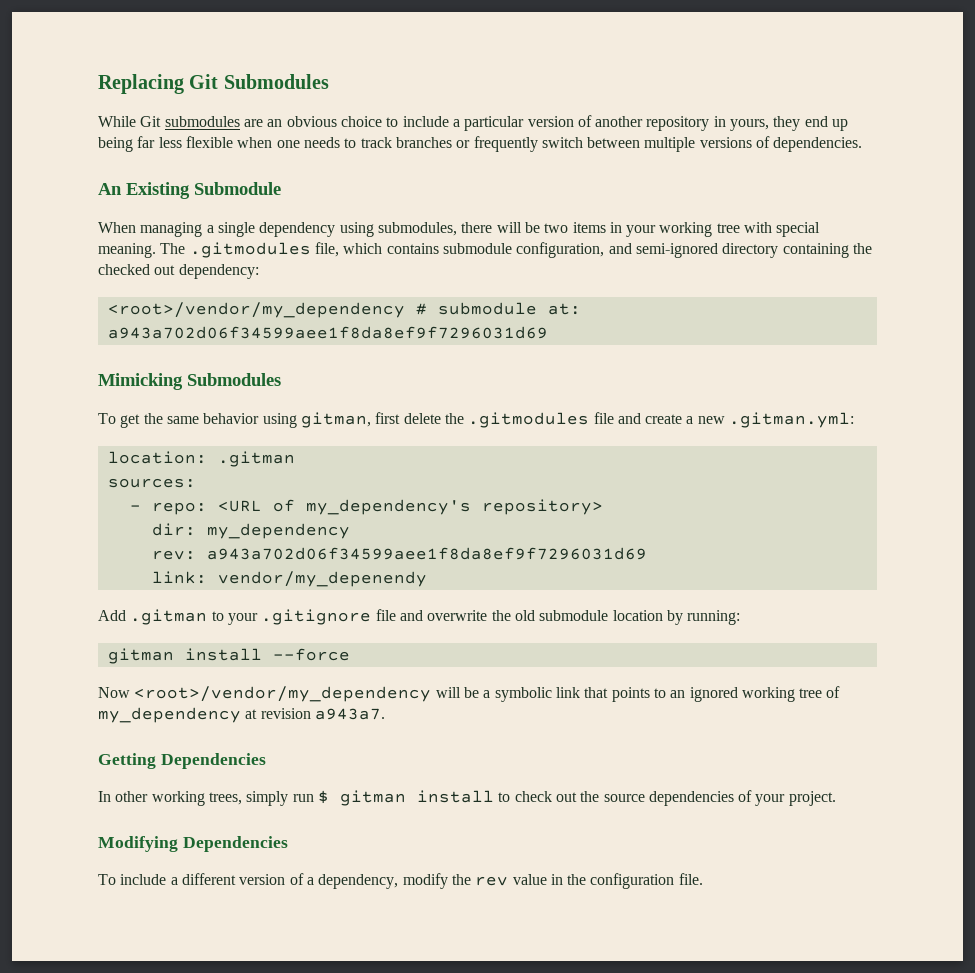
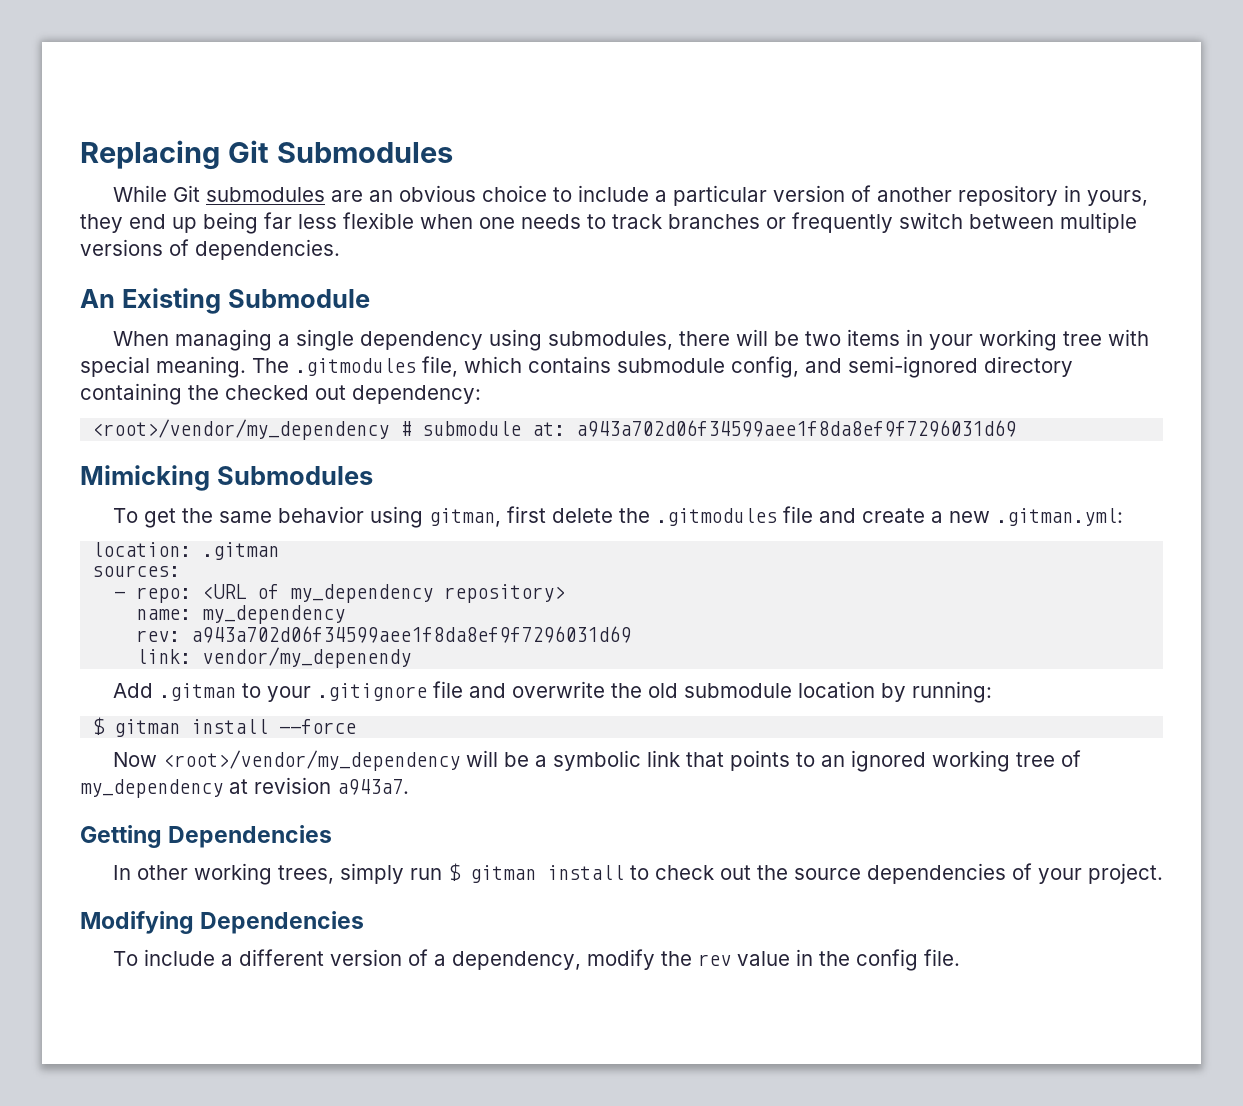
- The .gitmodules file, which contains submodule configuration, and semi-ignored directory containing the checked out dependency:
+ The .gitmodules file, which contains submodule config, and semi-ignored directory containing the checked out dependency:
- - repo: <URL of my_dependency's repository>
+ - repo: <URL of my_dependency repository>
- dir: my_dependency
+ name: my_dependency
- gitman install --force
+ $ gitman install --force
- To include a different version of a dependency, modify the rev value in the configuration file.
+ To include a different version of a dependency, modify the rev value in the config file.

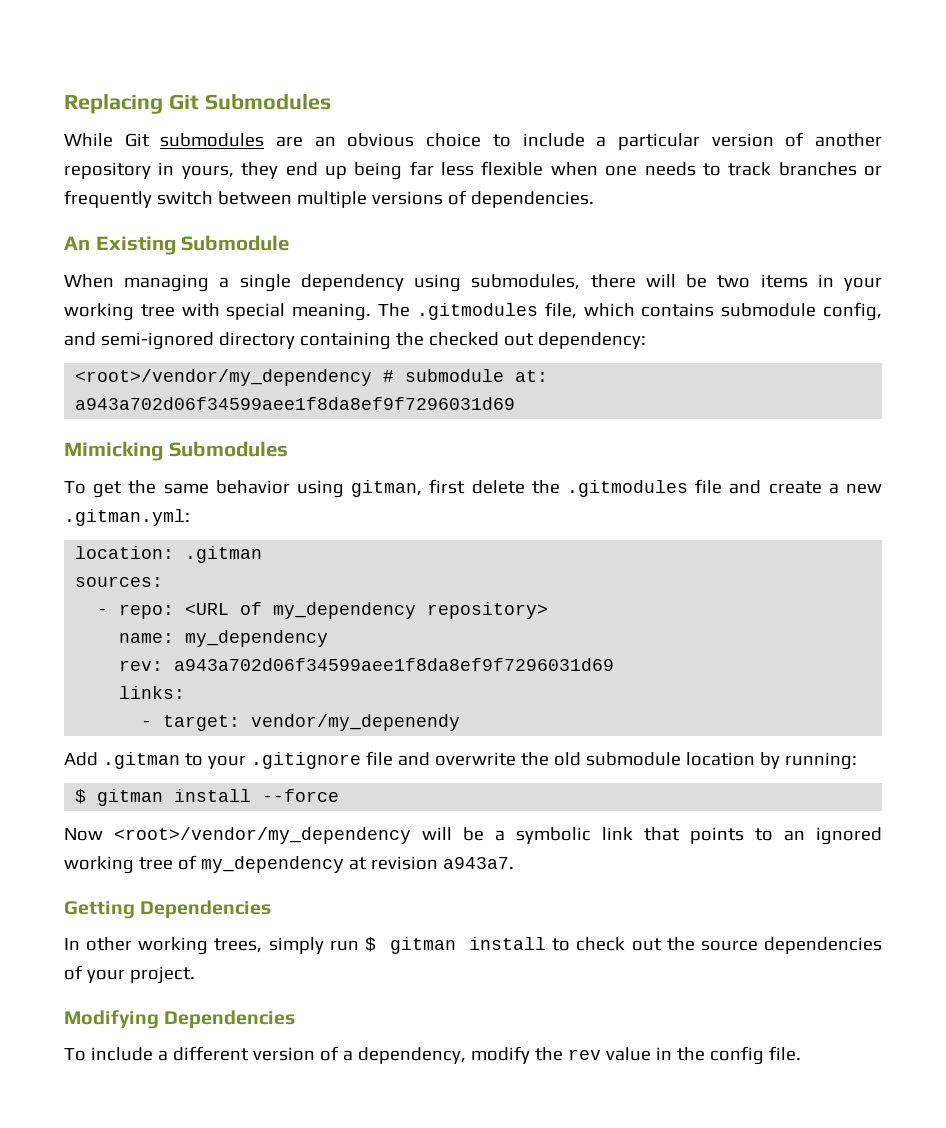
- link: vendor/my_depenendy
+ links:
+ - target: vendor/my_depenendy

